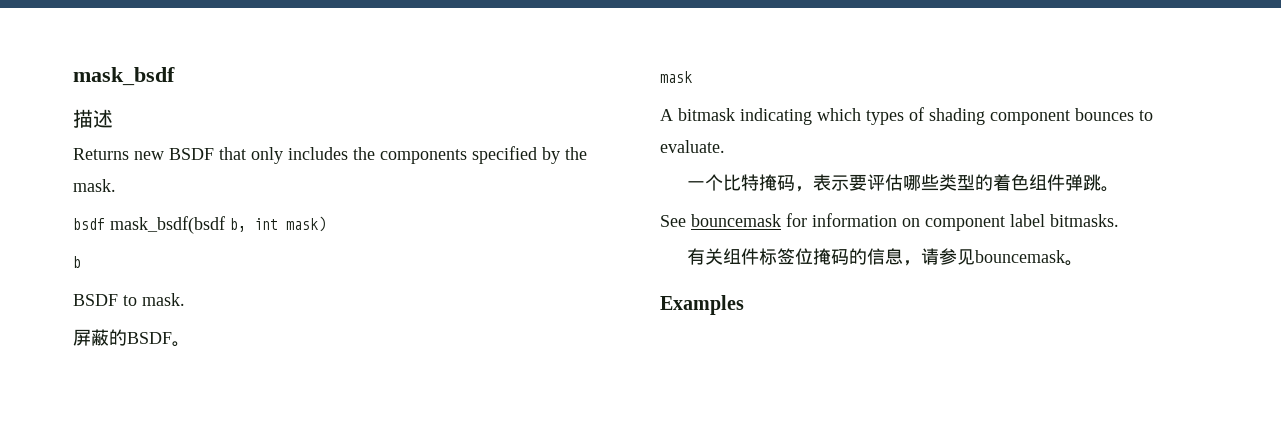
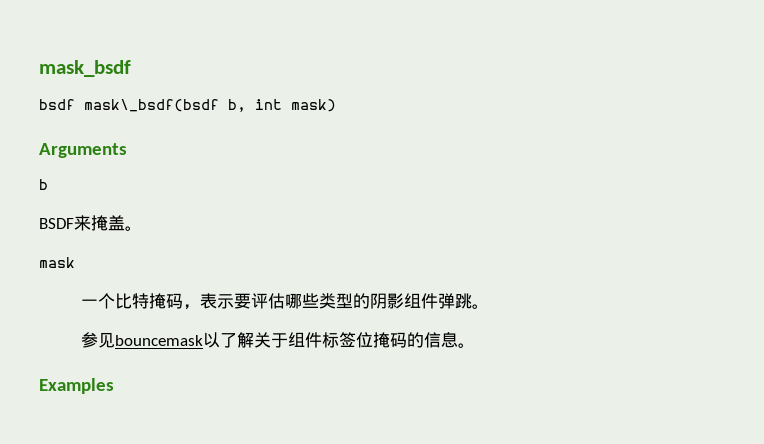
- 描述
- Returns new BSDF that only includes the components specified by the mask.
- bsdf mask_bsdf(bsdf b, int mask)
+ bsdf mask\_bsdf(bsdf b, int mask)
+ Arguments
- BSDF to mask.
- 屏蔽的BSDF。
+ BSDF来掩盖。
  mask
- A bitmask indicating which types of shading component bounces to evaluate.
- 一个比特掩码，表示要评估哪些类型的着色组件弹跳。
+ 一个比特掩码，表示要评估哪些类型的阴影组件弹跳。
- See bouncemask for information on component label bitmasks.
- 有关组件标签位掩码的信息，请参见bouncemask。
+ 参见bouncemask以了解关于组件标签位掩码的信息。

